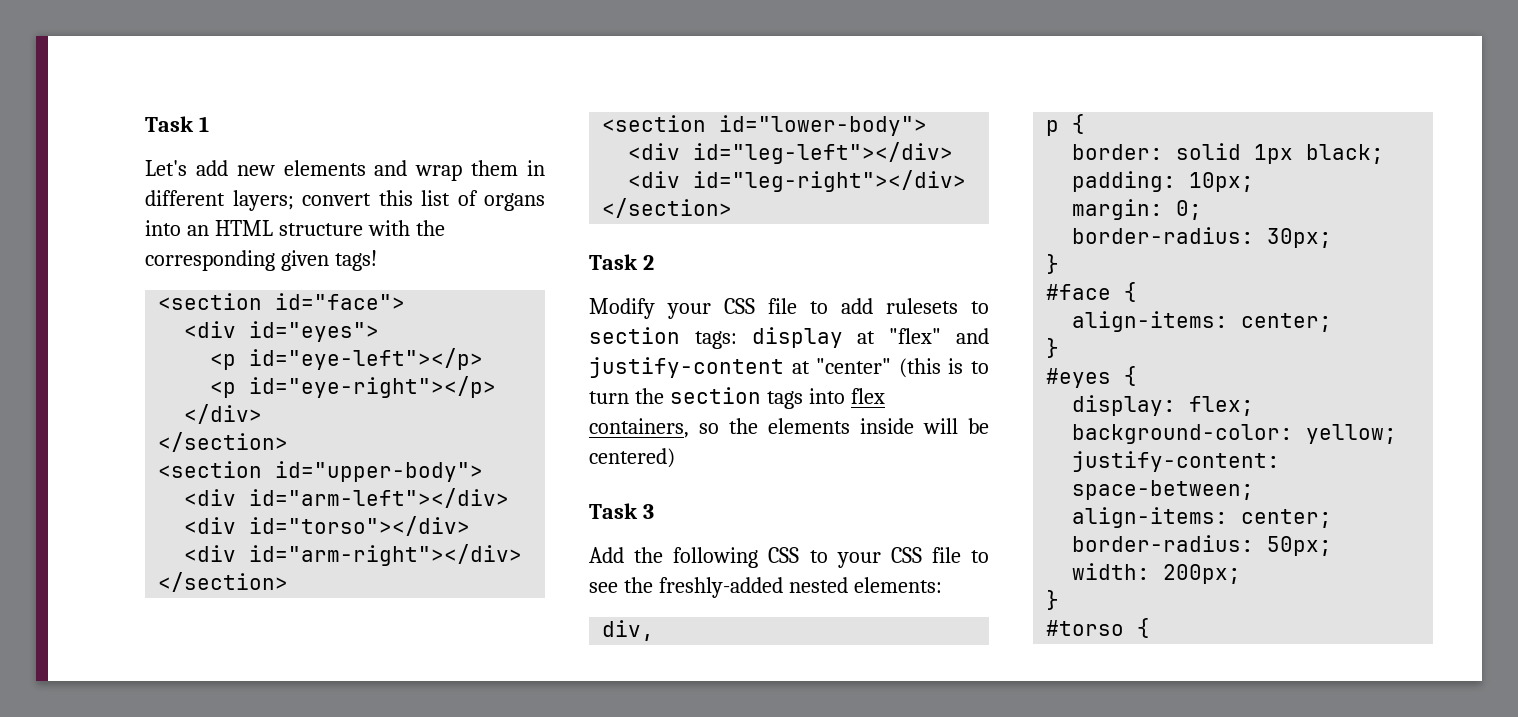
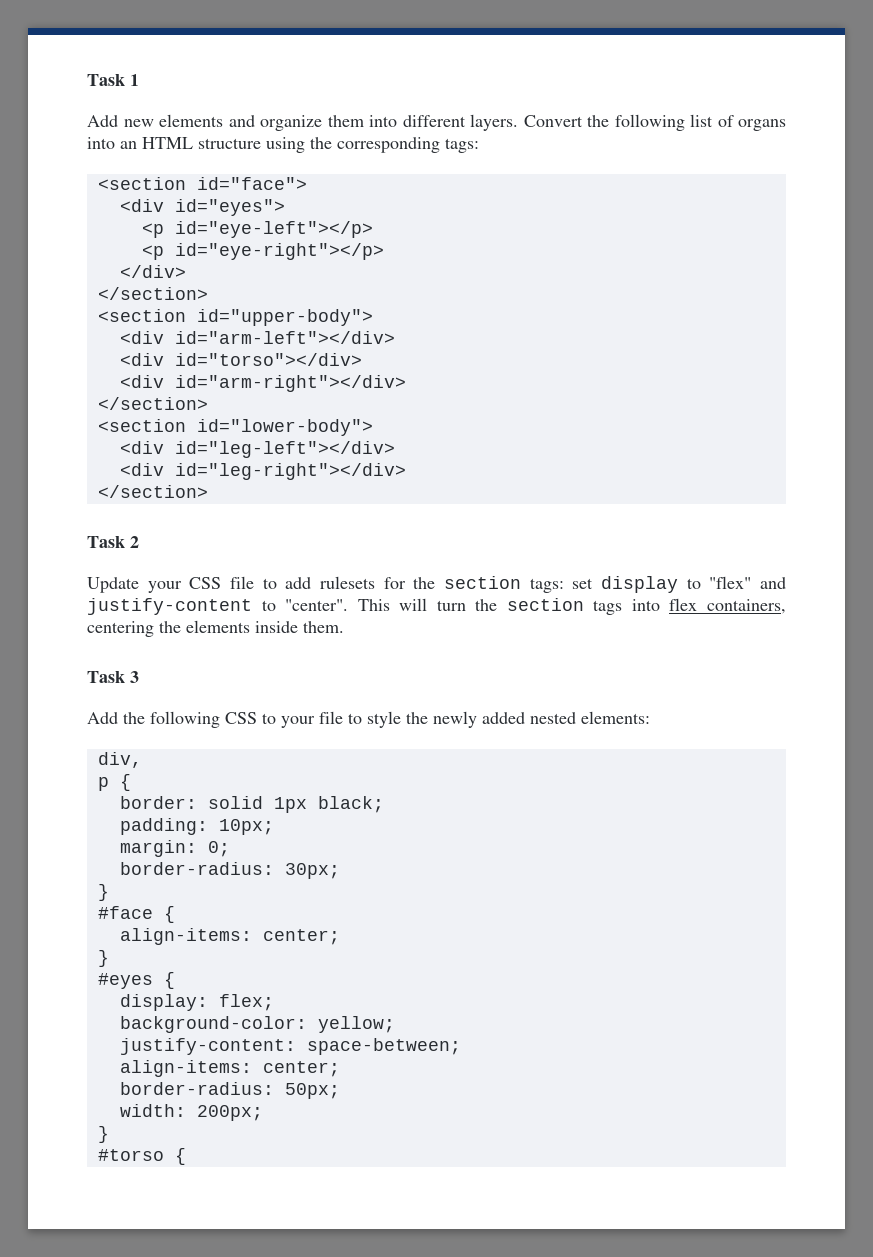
- Let's add new elements and wrap them in different layers; convert this list of organs into an HTML structure with the corresponding given tags!
+ Add new elements and organize them into different layers. Convert the following list of organs into an HTML structure using the corresponding tags:
- Modify your CSS file to add rulesets to section tags: display at "flex" and justify-content at "center" (this is to turn the section tags into flex containers, so the elements inside will be centered)
+ Update your CSS file to add rulesets for the section tags: set display to "flex" and justify-content to "center". This will turn the section tags into flex containers, centering the elements inside them.
- Add the following CSS to your CSS file to see the freshly-added nested elements:
+ Add the following CSS to your file to style the newly added nested elements:

